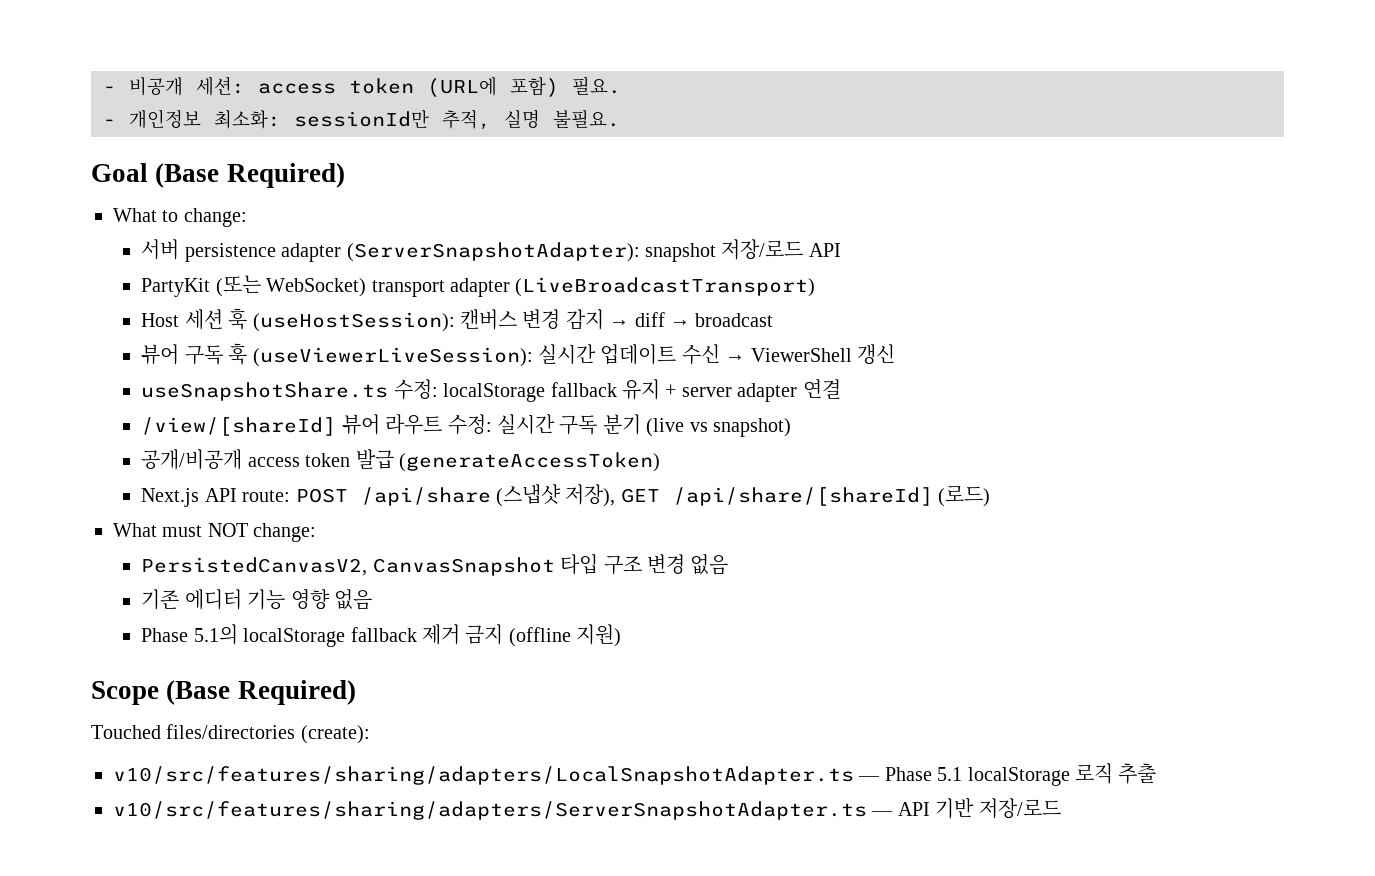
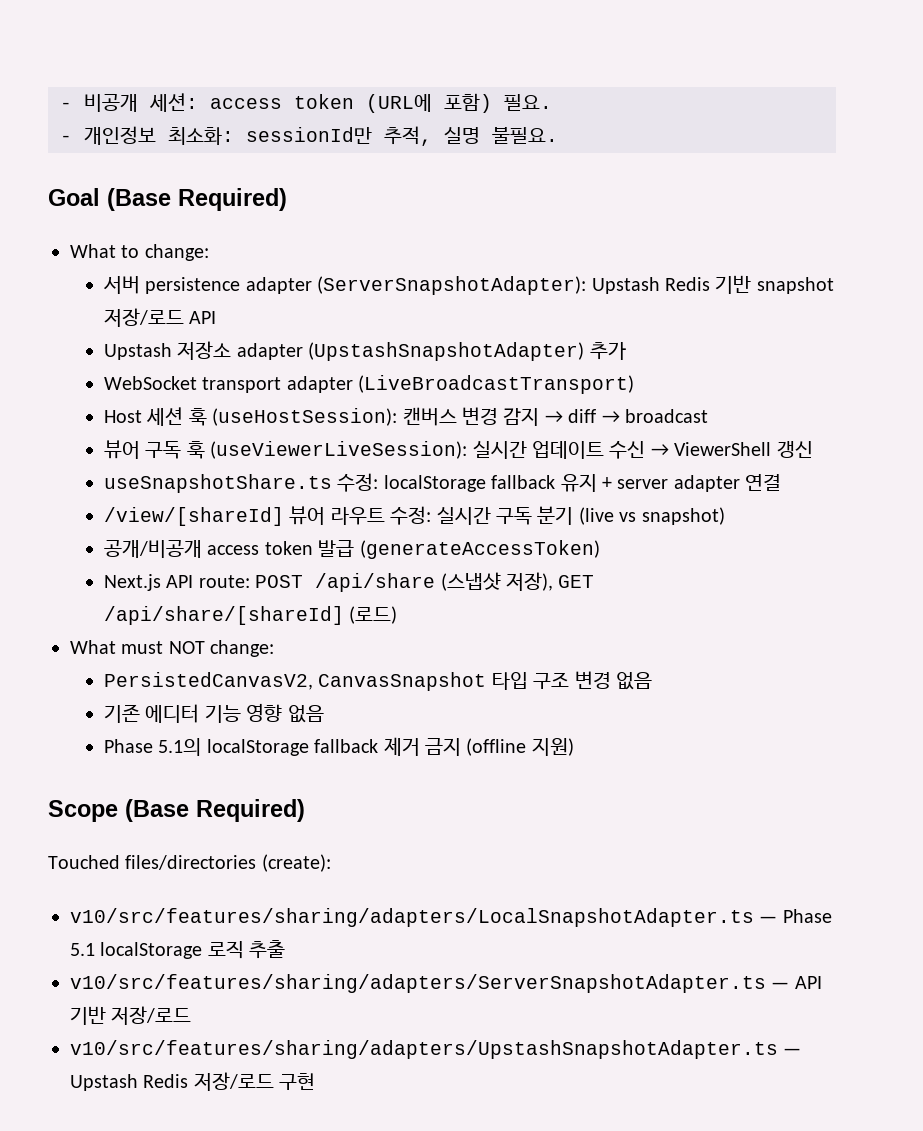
- 서버 persistence adapter (ServerSnapshotAdapter): snapshot 저장/로드 API
+ 서버 persistence adapter (ServerSnapshotAdapter): Upstash Redis 기반 snapshot 저장/로드 API
- PartyKit (또는 WebSocket) transport adapter (LiveBroadcastTransport)
+ Upstash 저장소 adapter (UpstashSnapshotAdapter) 추가
+ WebSocket transport adapter (LiveBroadcastTransport)
+ v10/src/features/sharing/adapters/UpstashSnapshotAdapter.ts — Upstash Redis 저장/로드 구현

